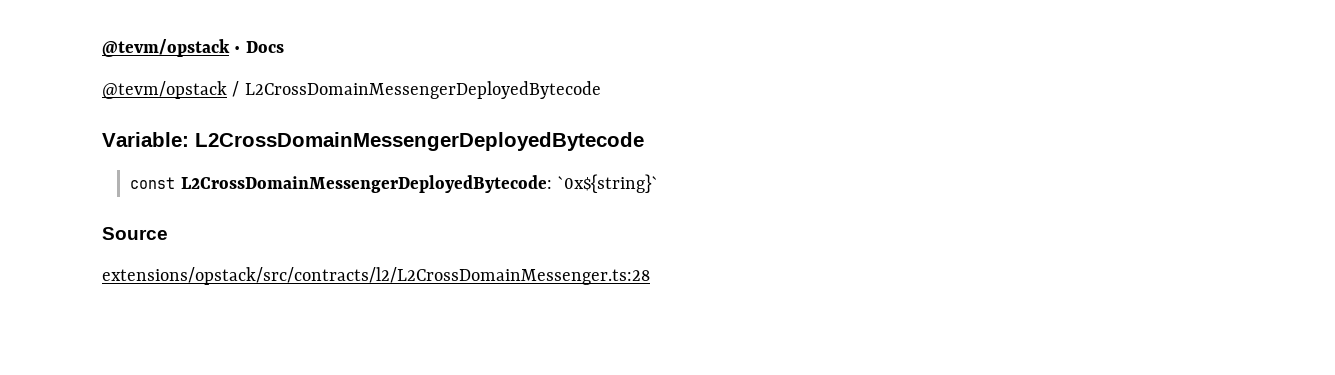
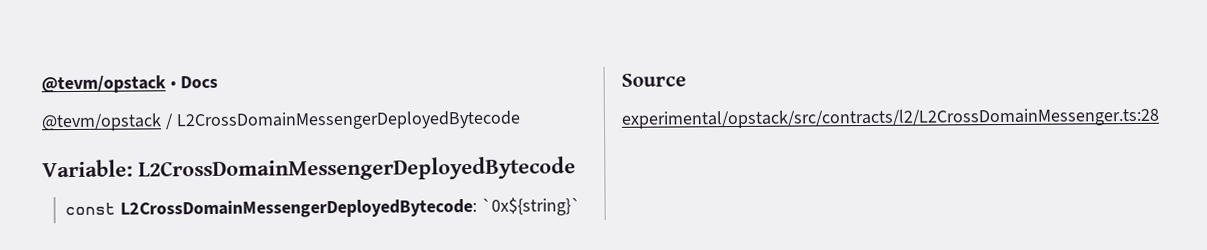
- extensions/opstack/src/contracts/l2/L2CrossDomainMessenger.ts:28
+ experimental/opstack/src/contracts/l2/L2CrossDomainMessenger.ts:28

